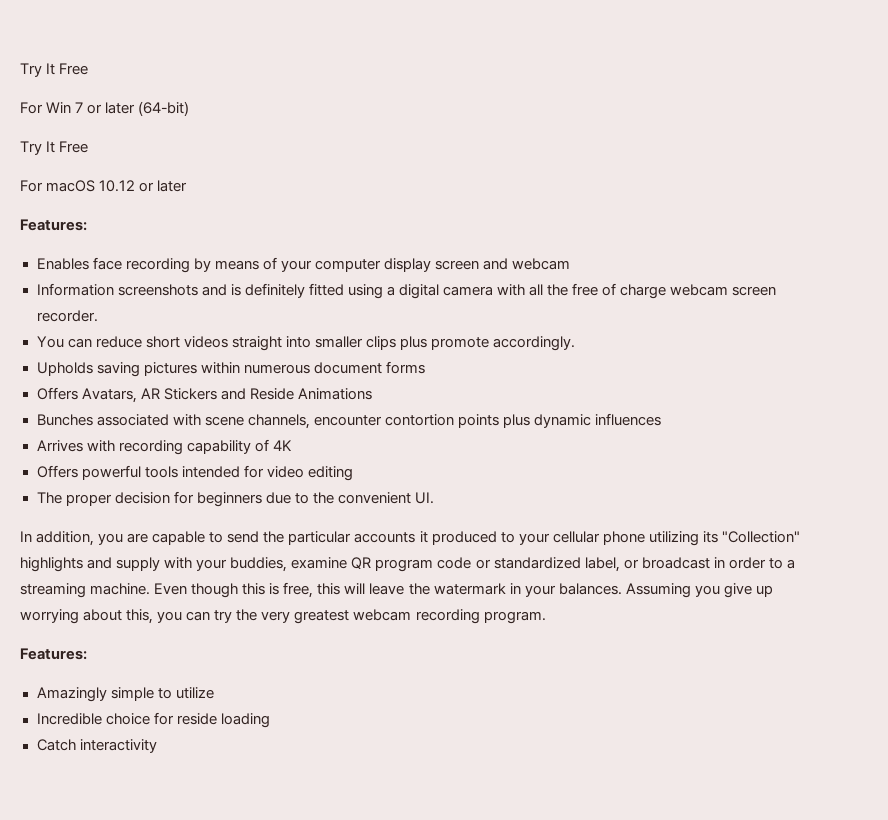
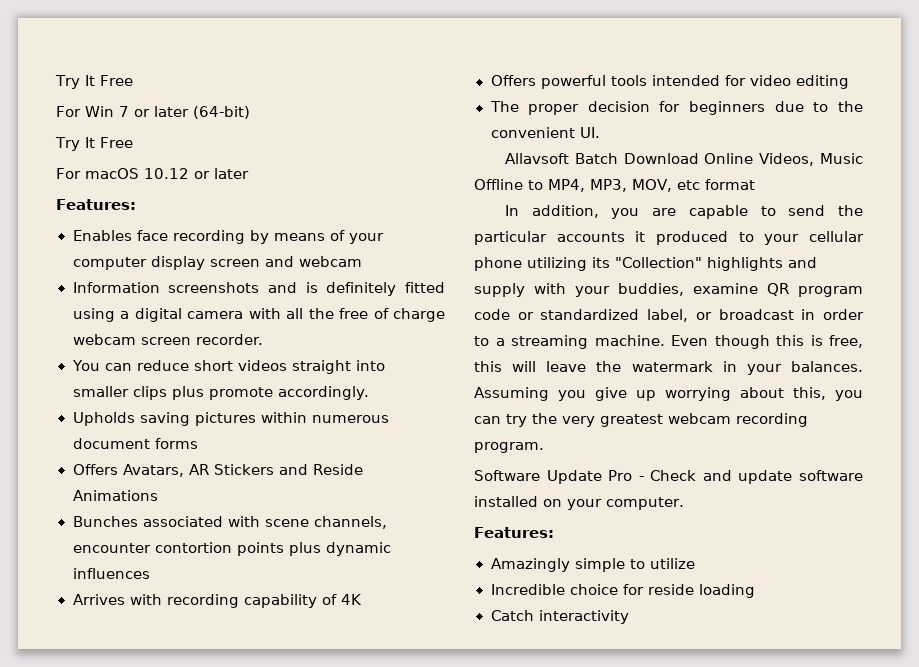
+ Allavsoft Batch Download Online Videos, Music Offline to MP4, MP3, MOV, etc format
+ Software Update Pro - Check and update software installed on your computer.

